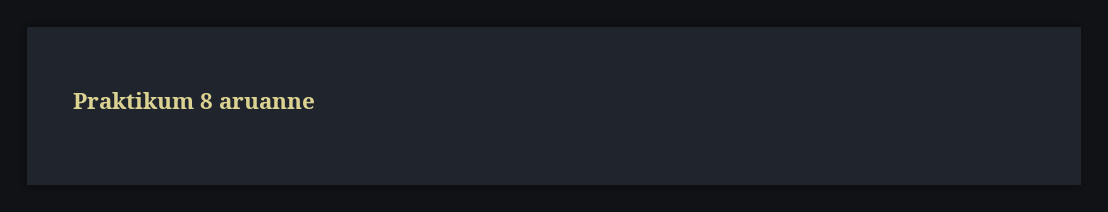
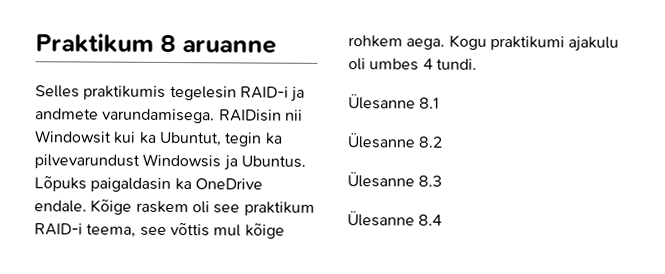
+ Selles praktikumis tegelesin RAID-i ja andmete varundamisega. RAIDisin nii Windowsit kui ka Ubuntut, tegin ka pilvevarundust Windowsis ja Ubuntus. Lõpuks paigaldasin ka OneDrive endale. Kõige raskem oli see praktikum RAID-i teema, see võttis mul kõige rohkem aega. Kogu praktikumi ajakulu oli umbes 4 tundi.
+ Ülesanne 8.1
+ Ülesanne 8.2
+ Ülesanne 8.3
+ Ülesanne 8.4

